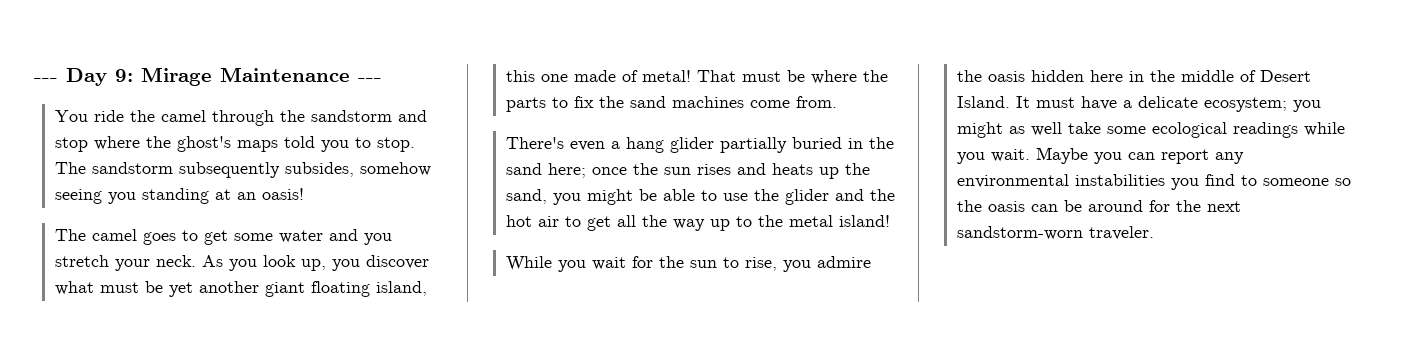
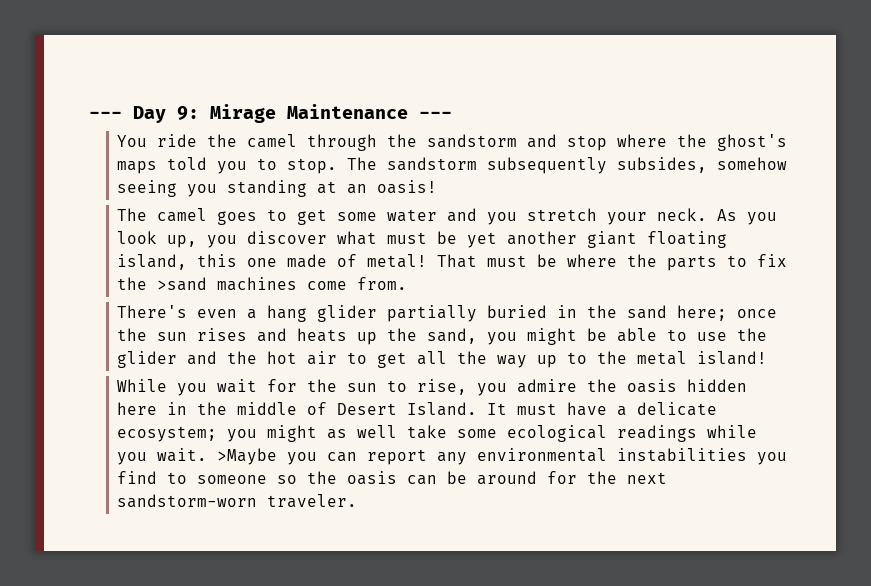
- That must be where the parts to fix the sand machines come from.
+ That must be where the parts to fix the >sand machines come from.
- Maybe you can report any environmental instabilities you find to someone so the oasis can be around for the next sandstorm-worn traveler.
+ >Maybe you can report any environmental instabilities you find to someone so the oasis can be around for the next sandstorm-worn traveler.

